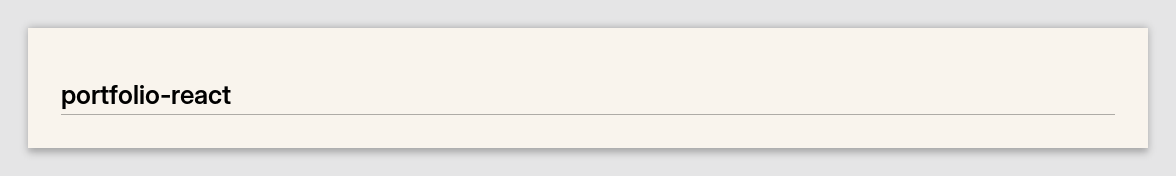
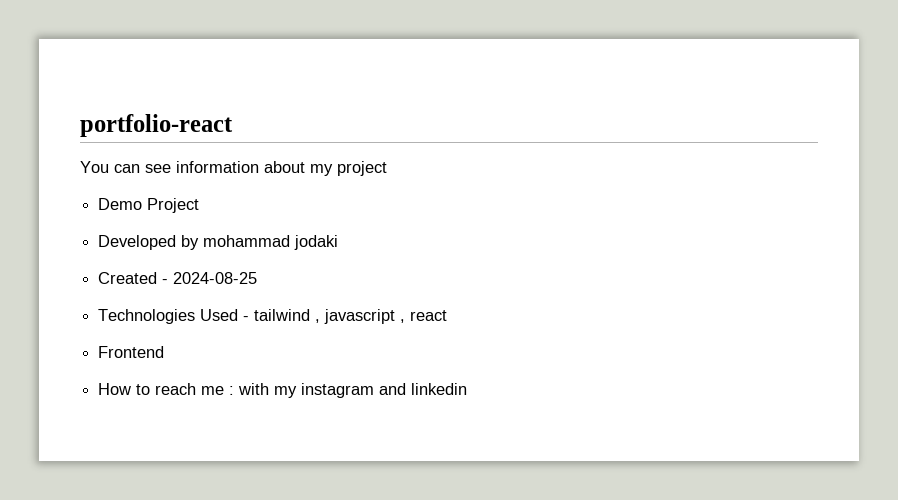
+ You can see information about my project
+ Demo Project
+ Developed by mohammad jodaki
+ Created - 2024-08-25
+ Technologies Used - tailwind , javascript , react
+ Frontend
+ How to reach me : with my instagram and linkedin

